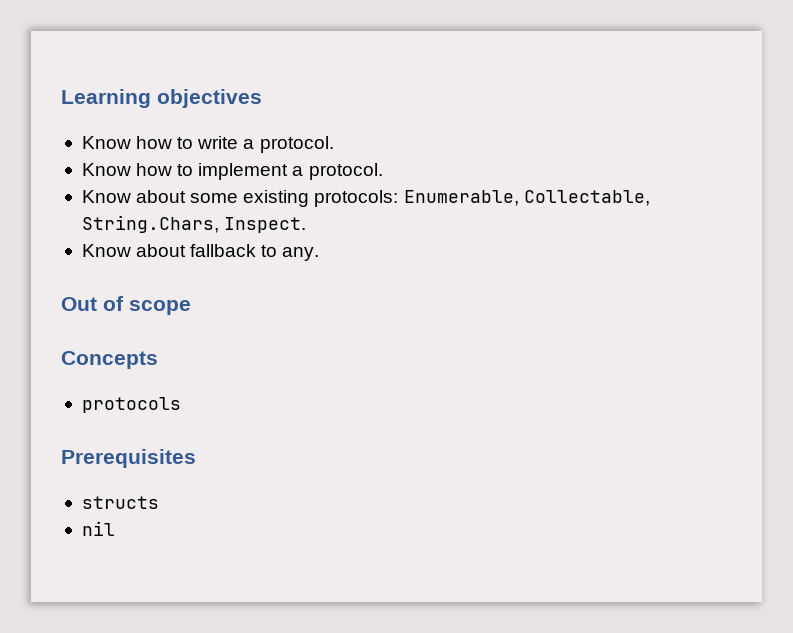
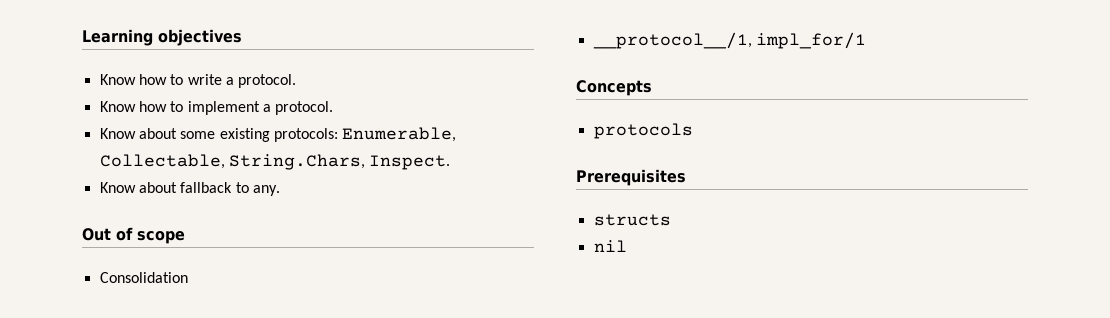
+ Consolidation
+ __protocol__/1, impl_for/1

